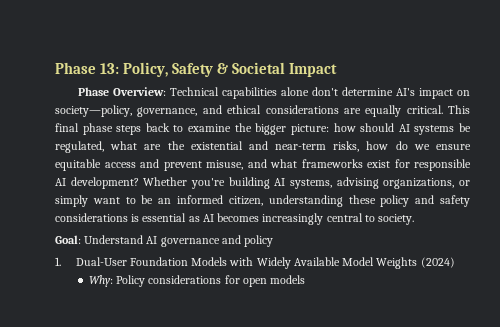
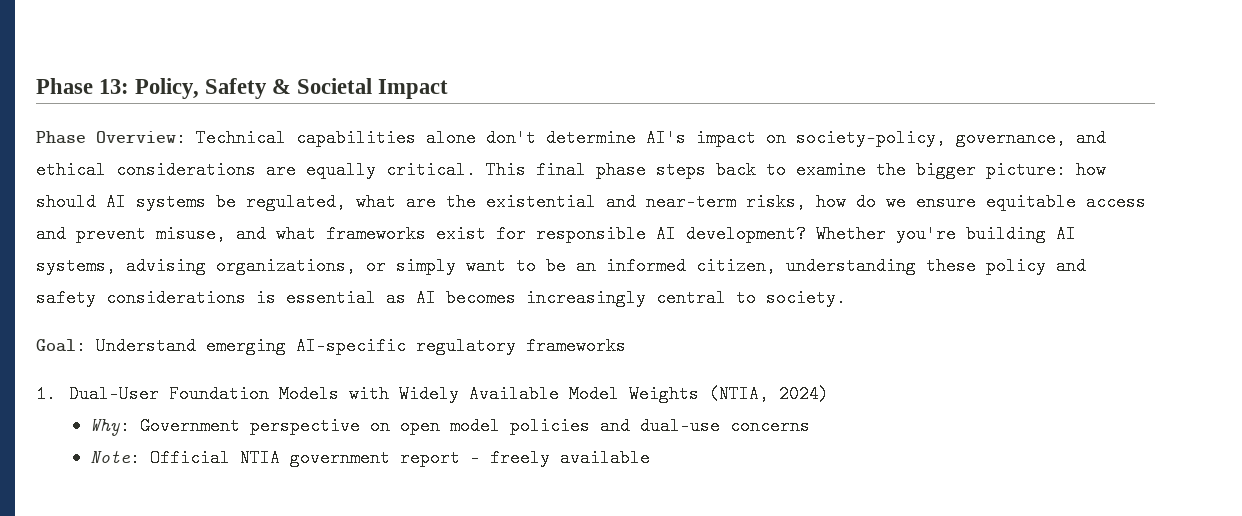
- Goal: Understand AI governance and policy
+ Goal: Understand emerging AI-specific regulatory frameworks
- 1. Dual-User Foundation Models with Widely Available Model Weights (2024)
+ 1. Dual-User Foundation Models with Widely Available Model Weights (NTIA, 2024)
- Why: Policy considerations for open models
+ Why: Government perspective on open model policies and dual-use concerns
+ Note: Official NTIA government report - freely available

